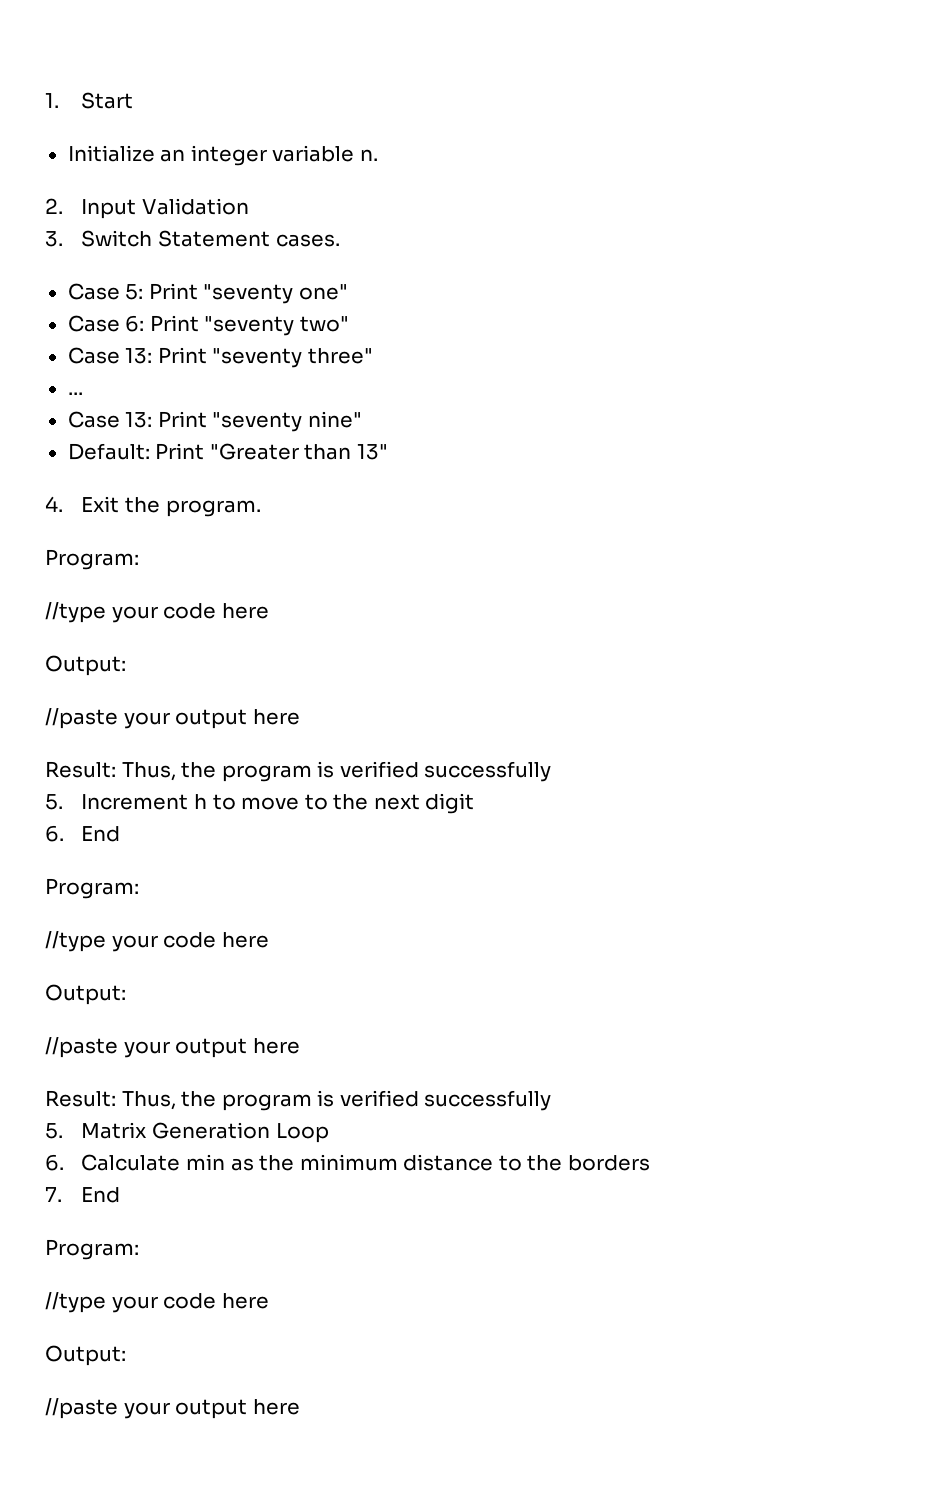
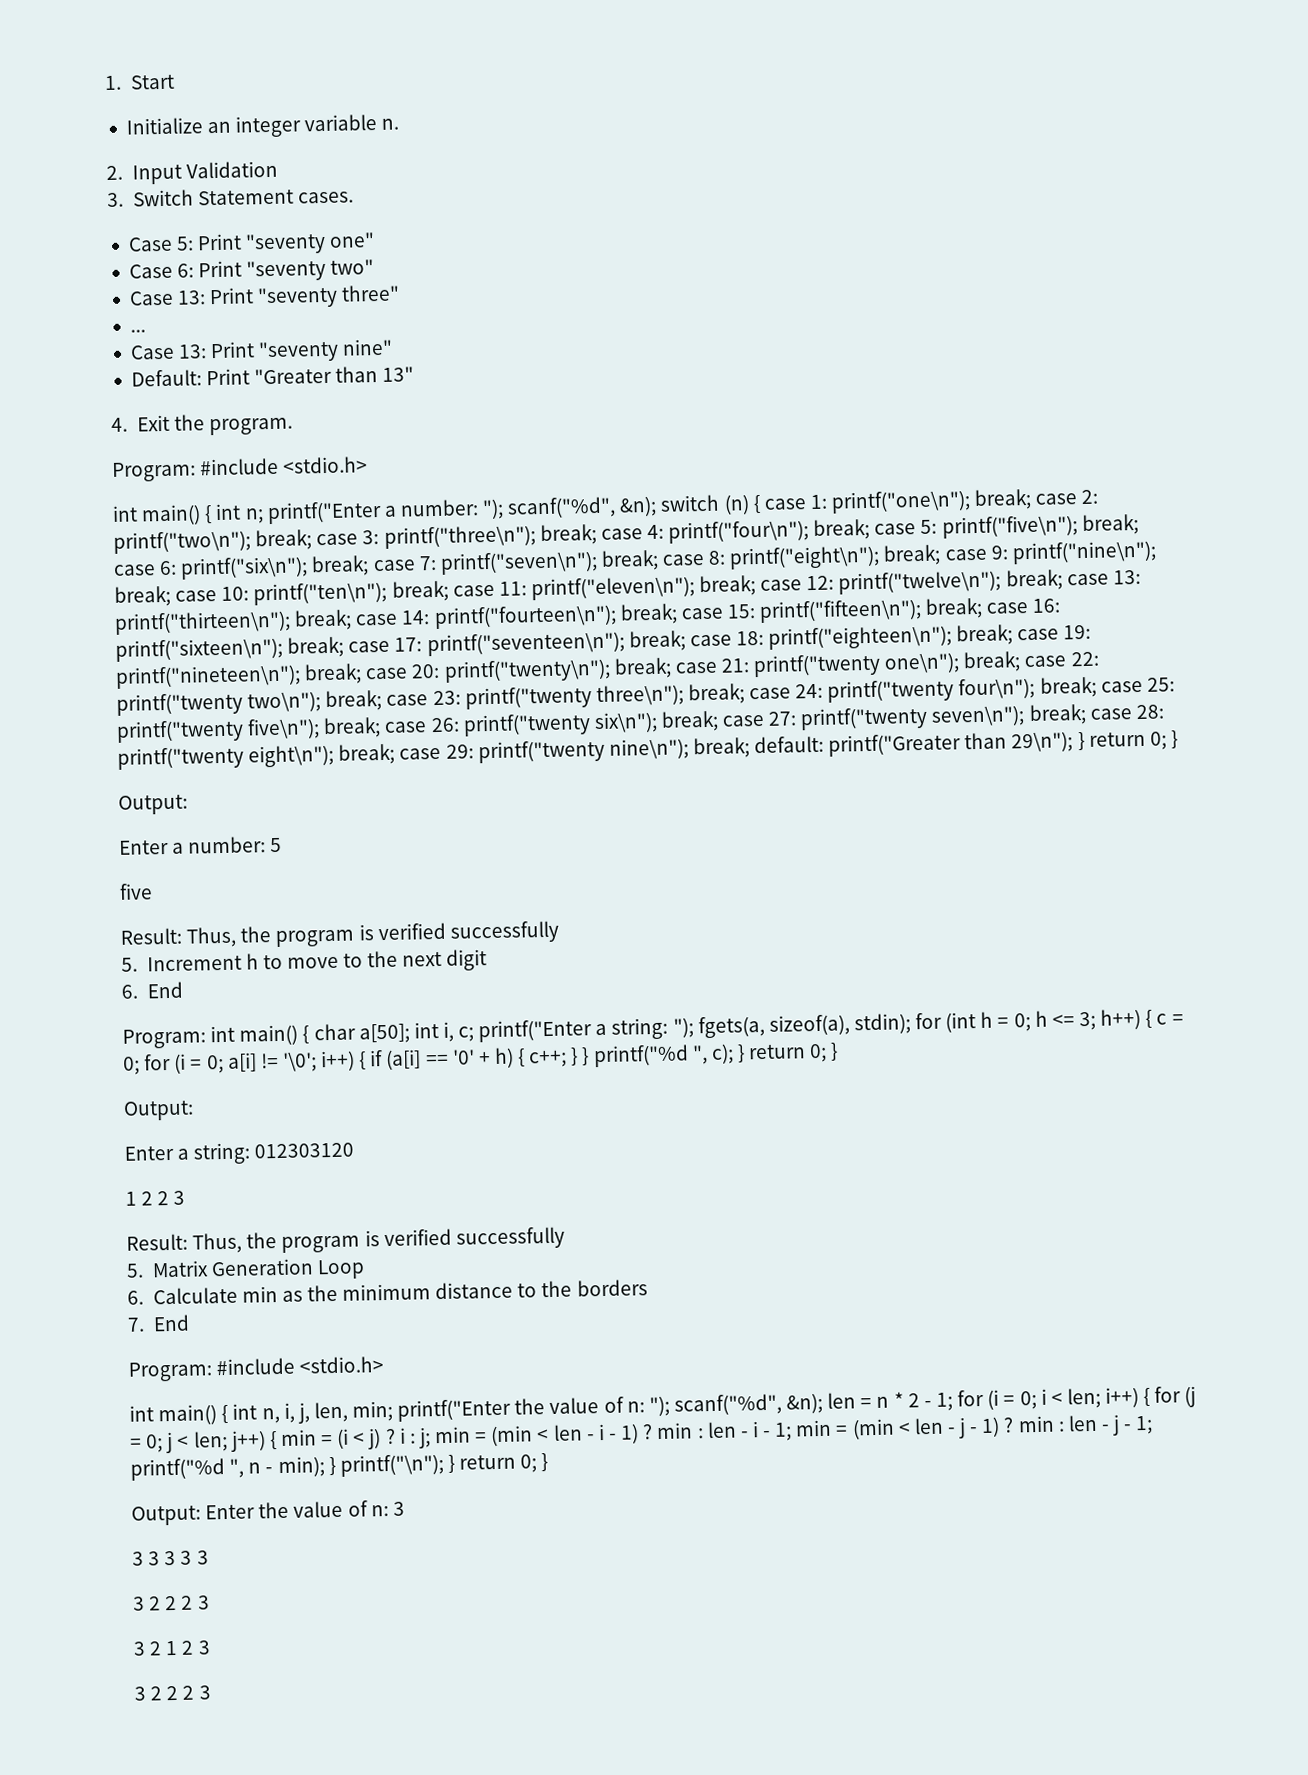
  4. Exit the program.
- Program:
- //type your code here
+ Program: #include <stdio.h>
+ int main() { int n; printf("Enter a number: "); scanf("%d", &n); switch (n) { case 1: printf("one\n"); break; case 2: printf("two\n"); break; case 3: printf("three\n"); break; case 4: printf("four\n"); break; case 5: printf("five\n"); break; case 6: printf("six\n"); break; case 7: printf("seven\n"); break; case 8: printf("eight\n"); break; case 9: printf("nine\n"); break; case 10: printf("ten\n"); break; case 11: printf("eleven\n"); break; case 12: printf("twelve\n"); break; case 13: printf("thirteen\n"); break; case 14: printf("fourteen\n"); break; case 15: printf("fifteen\n"); break; case 16: printf("sixteen\n"); break; case 17: printf("seventeen\n"); break; case 18: printf("eighteen\n"); break; case 19: printf("nineteen\n"); break; case 20: printf("twenty\n"); break; case 21: printf("twenty one\n"); break; case 22: printf("twenty two\n"); break; case 23: printf("twenty three\n"); break; case 24: printf("twenty four\n"); break; case 25: printf("twenty five\n"); break; case 26: printf("twenty six\n"); break; case 27: printf("twenty seven\n"); break; case 28: printf("twenty eight\n"); break; case 29: printf("twenty nine\n"); break; default: printf("Greater than 29\n"); } return 0; }
  Output:
- //paste your output here
+ Enter a number: 5
+ five
  6. End
- Program:
- //type your code here
+ Program: int main() { char a[50]; int i, c; printf("Enter a string: "); fgets(a, sizeof(a), stdin); for (int h = 0; h <= 3; h++) { c = 0; for (i = 0; a[i] != '\0'; i++) { if (a[i] == '0' + h) { c++; } } printf("%d ", c); } return 0; }
  Output:
- //paste your output here
+ Enter a string: 012303120
+ 1 2 2 3
  7. End
- Program:
- //type your code here
- Output:
- //paste your output here
+ Program: #include <stdio.h>
+ int main() { int n, i, j, len, min; printf("Enter the value of n: "); scanf("%d", &n); len = n * 2 - 1; for (i = 0; i < len; i++) { for (j = 0; j < len; j++) { min = (i < j) ? i : j; min = (min < len - i - 1) ? min : len - i - 1; min = (min < len - j - 1) ? min : len - j - 1; printf("%d ", n - min); } printf("\n"); } return 0; }
+ Output: Enter the value of n: 3
+ 3 3 3 3 3
+ 3 2 2 2 3
+ 3 2 1 2 3
+ 3 2 2 2 3

